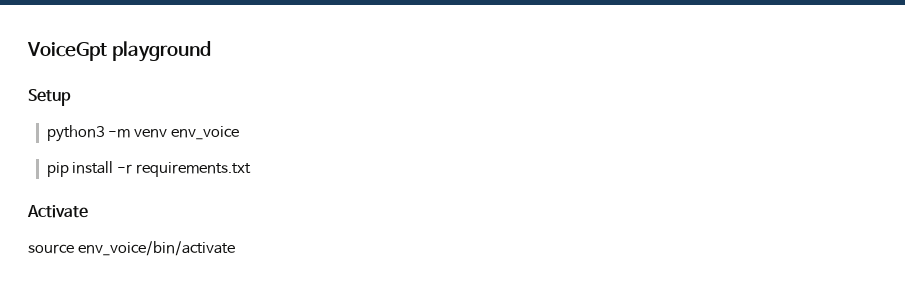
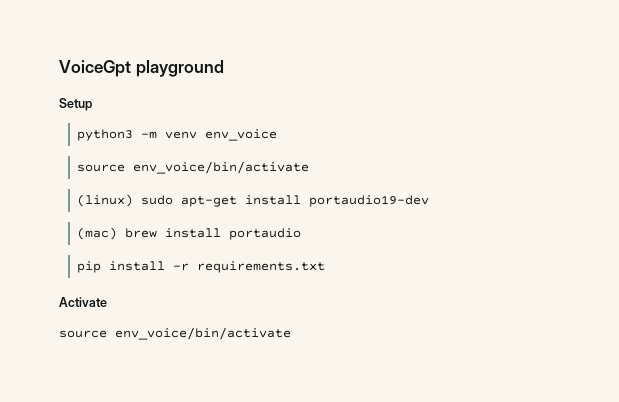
  python3 -m venv env_voice
+ source env_voice/bin/activate
+ (linux) sudo apt-get install portaudio19-dev
+ (mac) brew install portaudio

